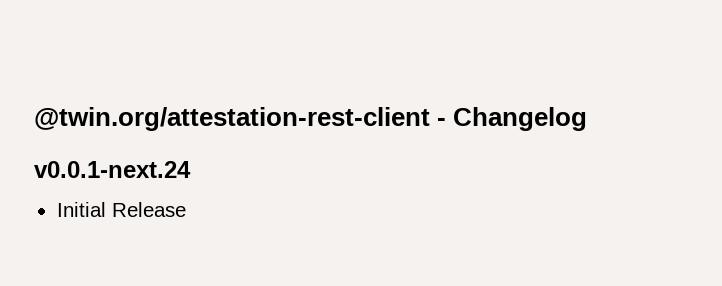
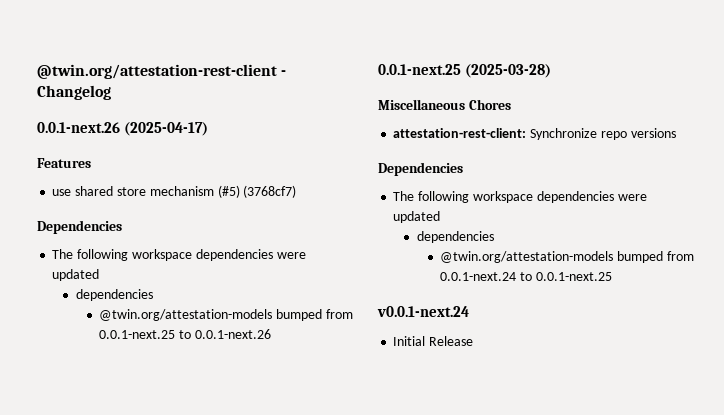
+ 0.0.1-next.26 (2025-04-17)
+ Features
+ use shared store mechanism (#5) (3768cf7)
+ Dependencies
+ The following workspace dependencies were updated
+ dependencies
+ @twin.org/attestation-models bumped from 0.0.1-next.25 to 0.0.1-next.26
+ 0.0.1-next.25 (2025-03-28)
+ Miscellaneous Chores
+ attestation-rest-client: Synchronize repo versions
+ Dependencies
+ The following workspace dependencies were updated
+ dependencies
+ @twin.org/attestation-models bumped from 0.0.1-next.24 to 0.0.1-next.25

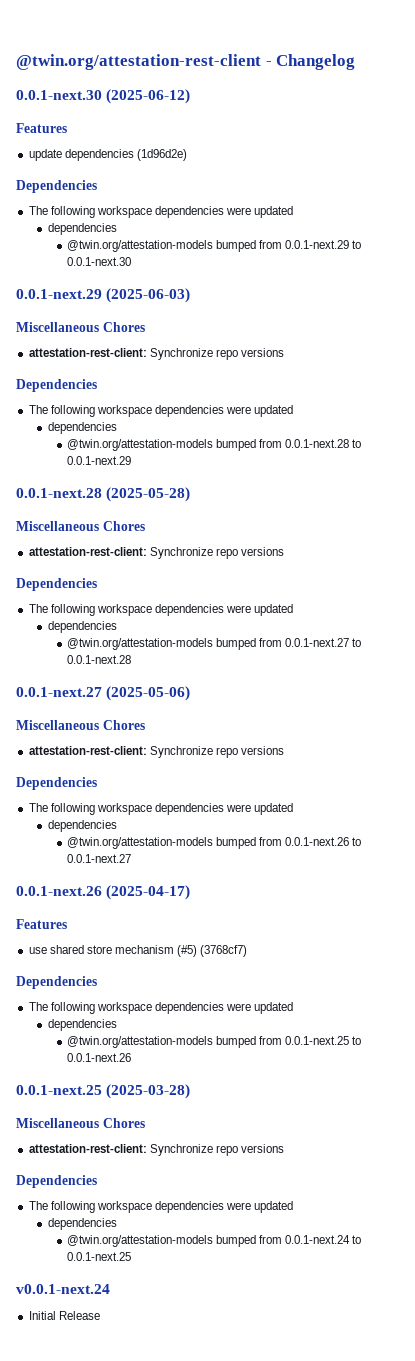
+ 0.0.1-next.30 (2025-06-12)
+ Features
+ update dependencies (1d96d2e)
+ Dependencies
+ The following workspace dependencies were updated
+ dependencies
+ @twin.org/attestation-models bumped from 0.0.1-next.29 to 0.0.1-next.30
+ 0.0.1-next.29 (2025-06-03)
+ Miscellaneous Chores
+ attestation-rest-client: Synchronize repo versions
+ Dependencies
+ The following workspace dependencies were updated
+ dependencies
+ @twin.org/attestation-models bumped from 0.0.1-next.28 to 0.0.1-next.29
+ 0.0.1-next.28 (2025-05-28)
+ Miscellaneous Chores
+ attestation-rest-client: Synchronize repo versions
+ Dependencies
+ The following workspace dependencies were updated
+ dependencies
+ @twin.org/attestation-models bumped from 0.0.1-next.27 to 0.0.1-next.28
+ 0.0.1-next.27 (2025-05-06)
+ Miscellaneous Chores
+ attestation-rest-client: Synchronize repo versions
+ Dependencies
+ The following workspace dependencies were updated
+ dependencies
+ @twin.org/attestation-models bumped from 0.0.1-next.26 to 0.0.1-next.27

